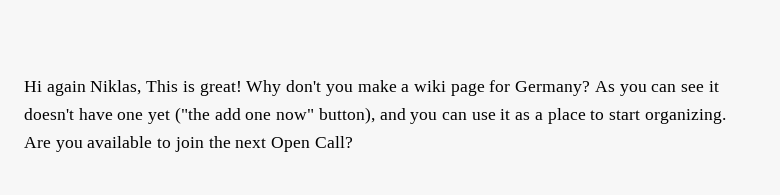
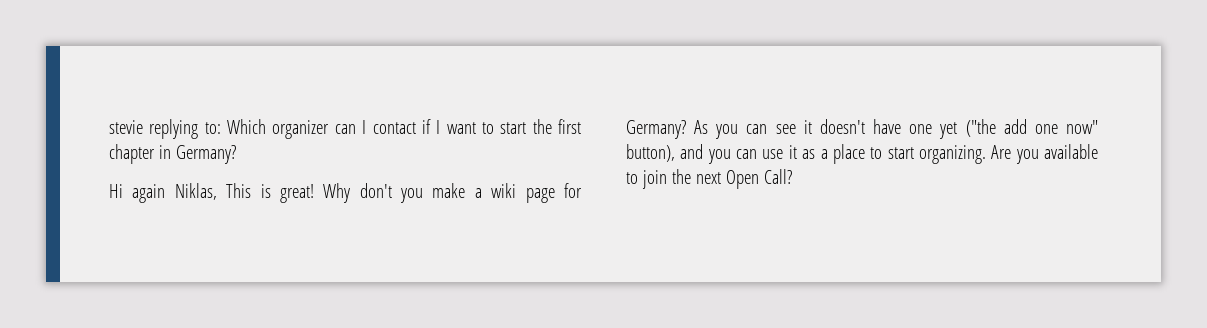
+ stevie replying to: Which organizer can I contact if I want to start the first chapter in Germany?

